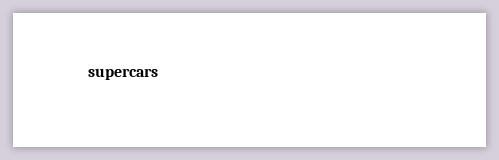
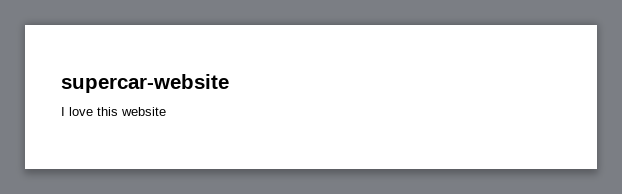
- supercars
+ supercar-website
+ I love this website

